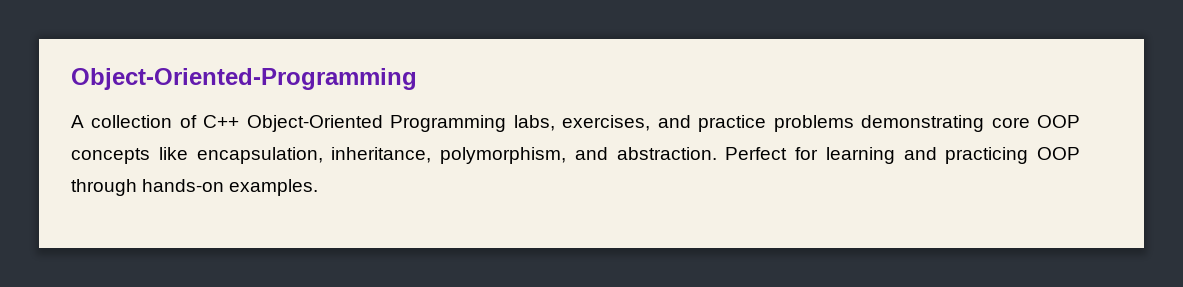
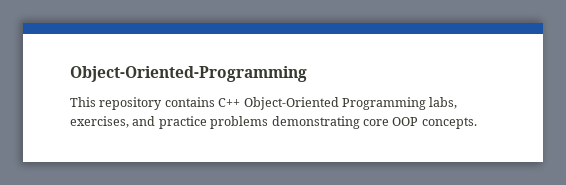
- A collection of C++ Object-Oriented Programming labs, exercises, and practice problems demonstrating core OOP concepts like encapsulation, inheritance, polymorphism, and abstraction. Perfect for learning and practicing OOP through hands-on examples.
+ This repository contains C++ Object-Oriented Programming labs, exercises, and practice problems demonstrating core OOP concepts.

